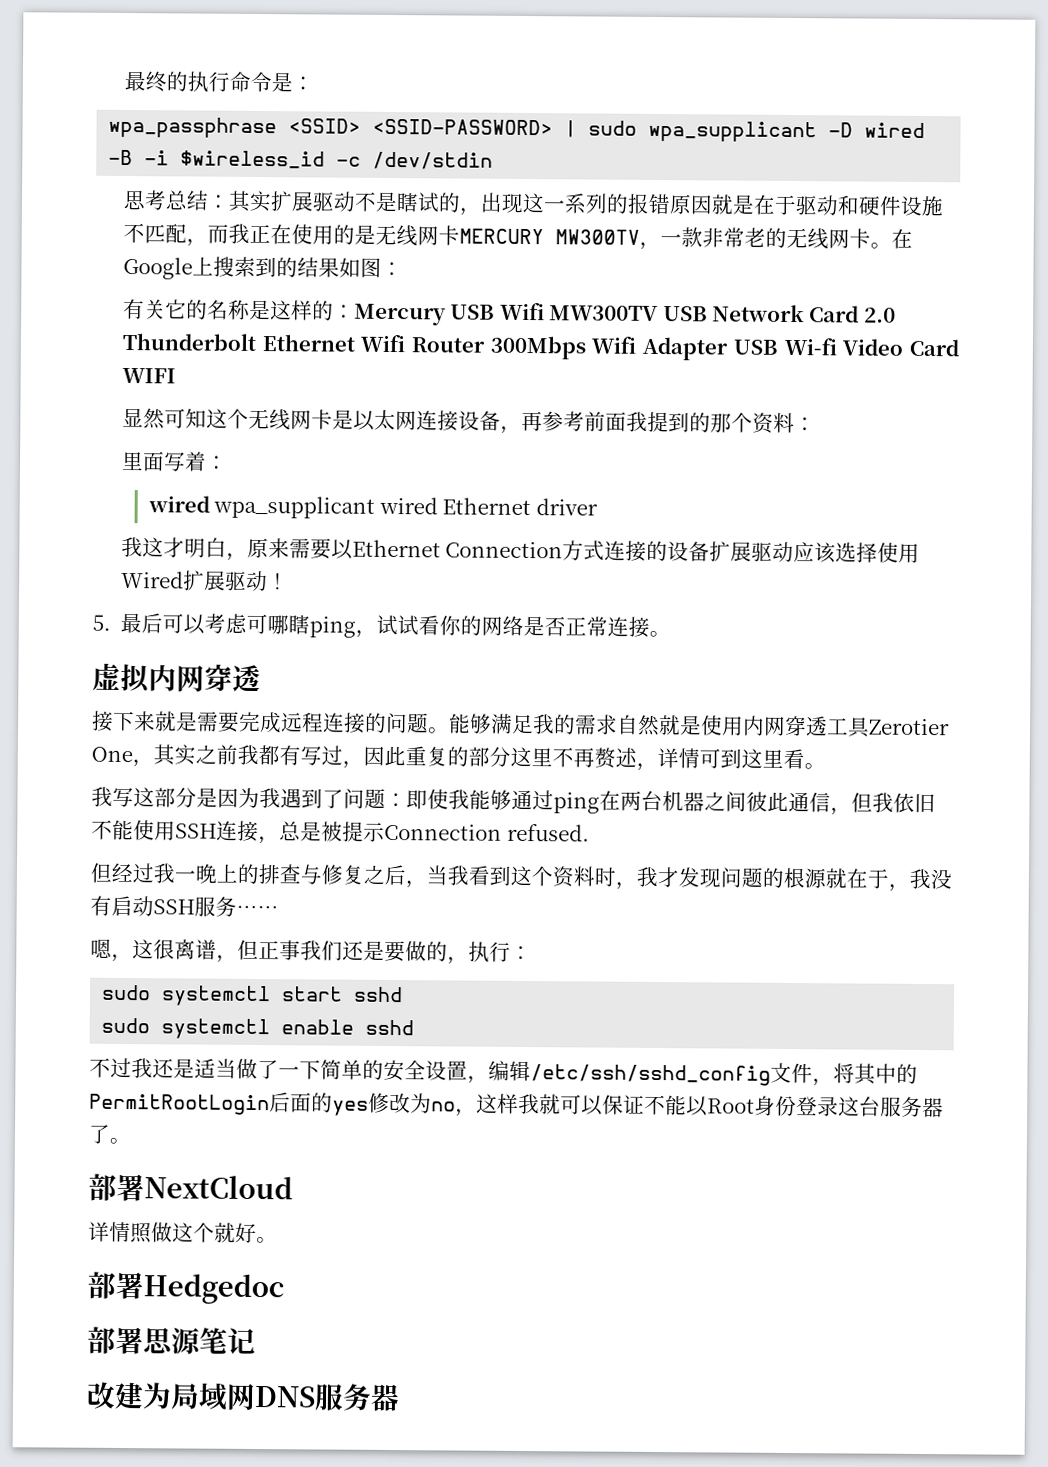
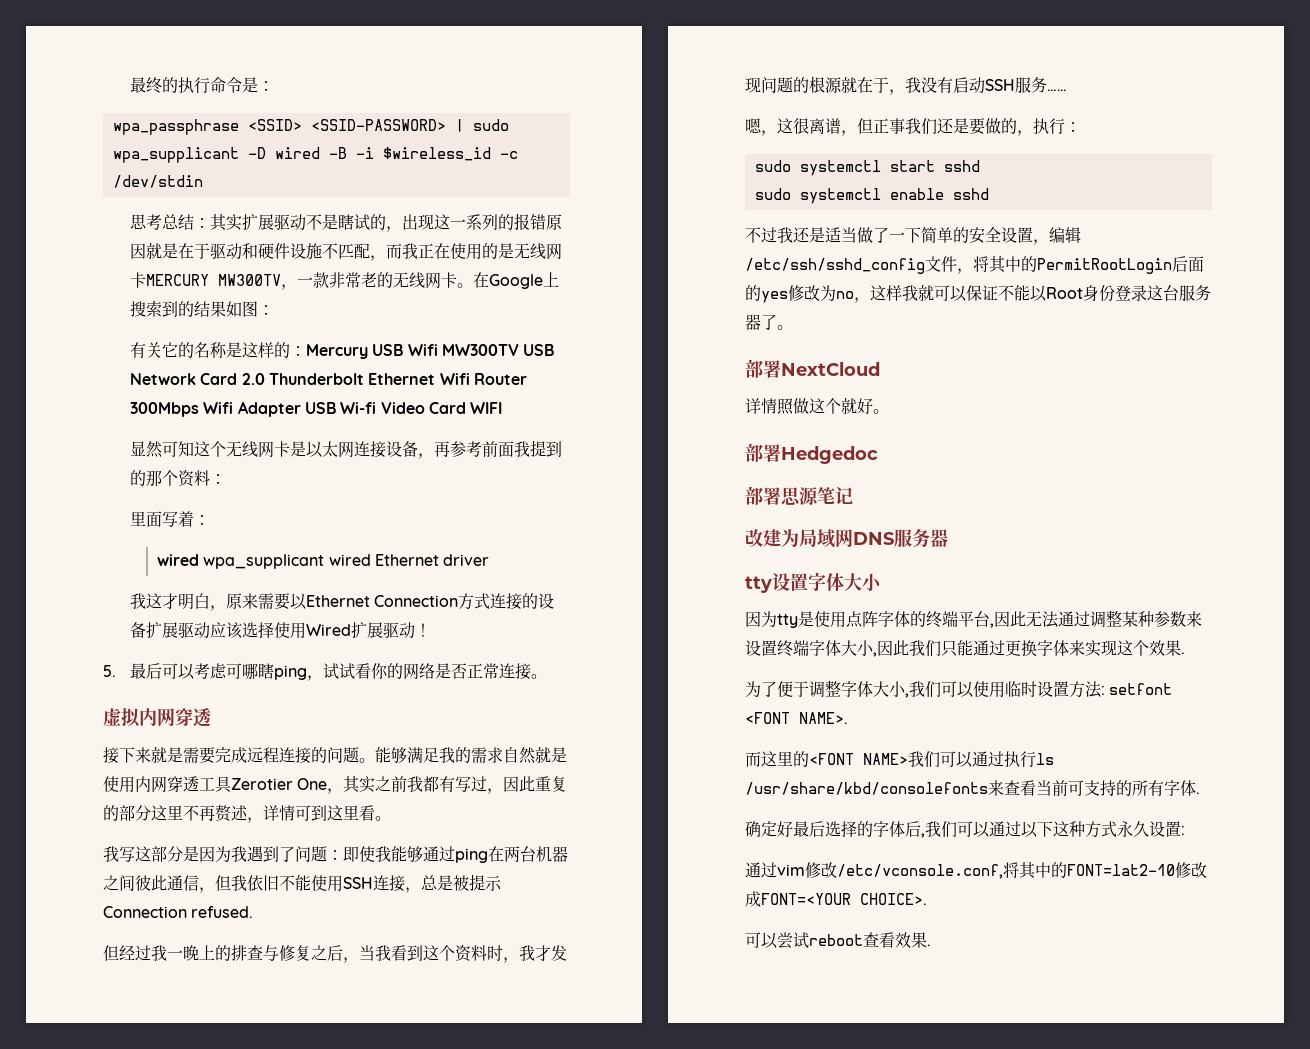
+ tty设置字体大小
+ 因为tty是使用点阵字体的终端平台,因此无法通过调整某种参数来设置终端字体大小,因此我们只能通过更换字体来实现这个效果.
+ 为了便于调整字体大小,我们可以使用临时设置方法: setfont <FONT NAME>.
+ 而这里的<FONT NAME>我们可以通过执行ls /usr/share/kbd/consolefonts来查看当前可支持的所有字体.
+ 确定好最后选择的字体后,我们可以通过以下这种方式永久设置:
+ 通过vim修改/etc/vconsole.conf,将其中的FONT=lat2-10修改成FONT=<YOUR CHOICE>.
+ 可以尝试reboot查看效果.

